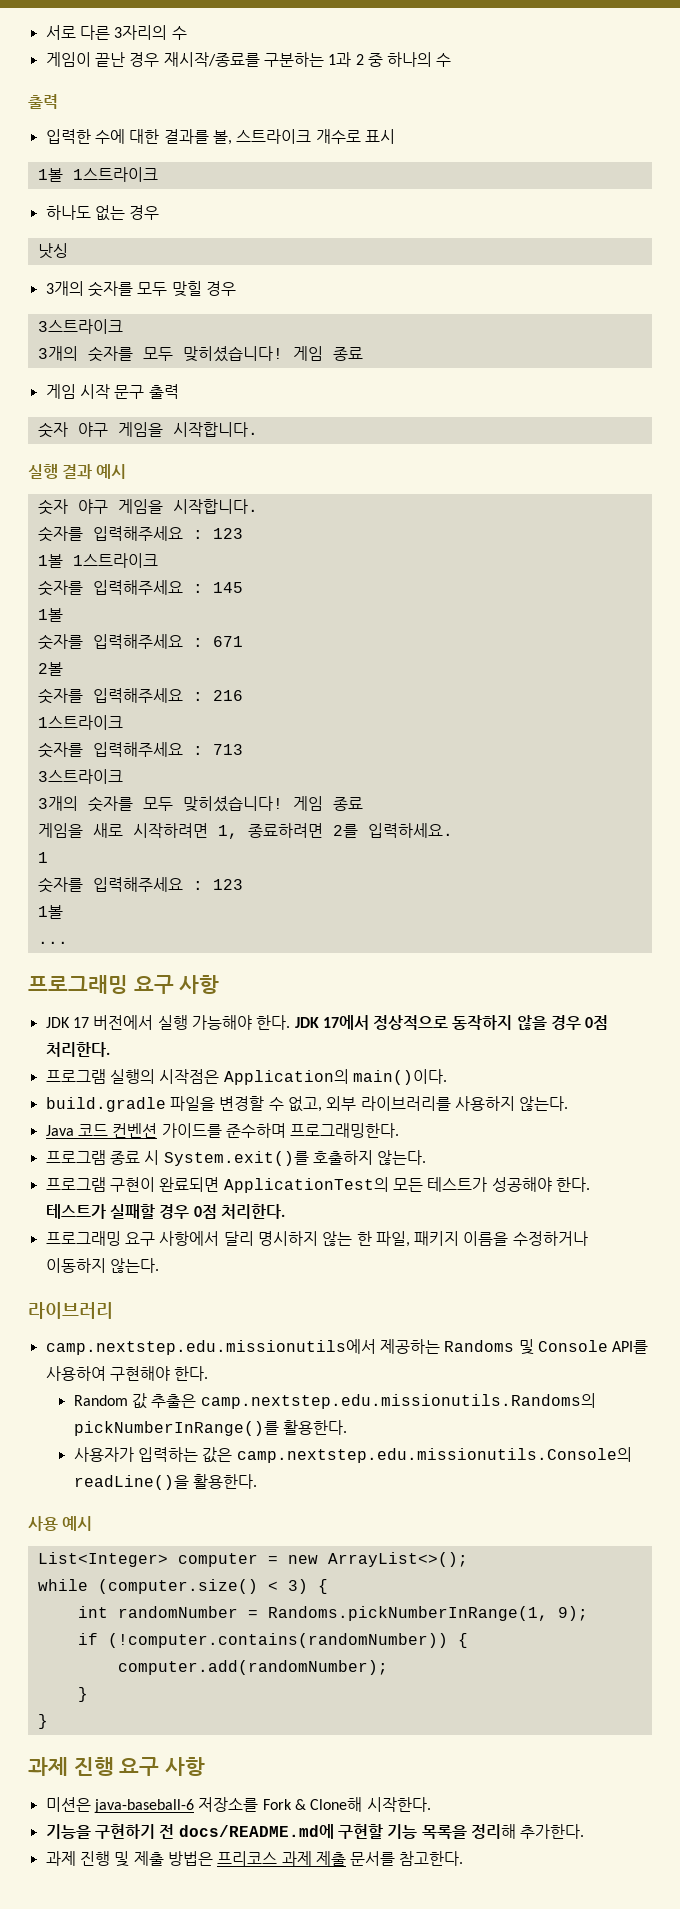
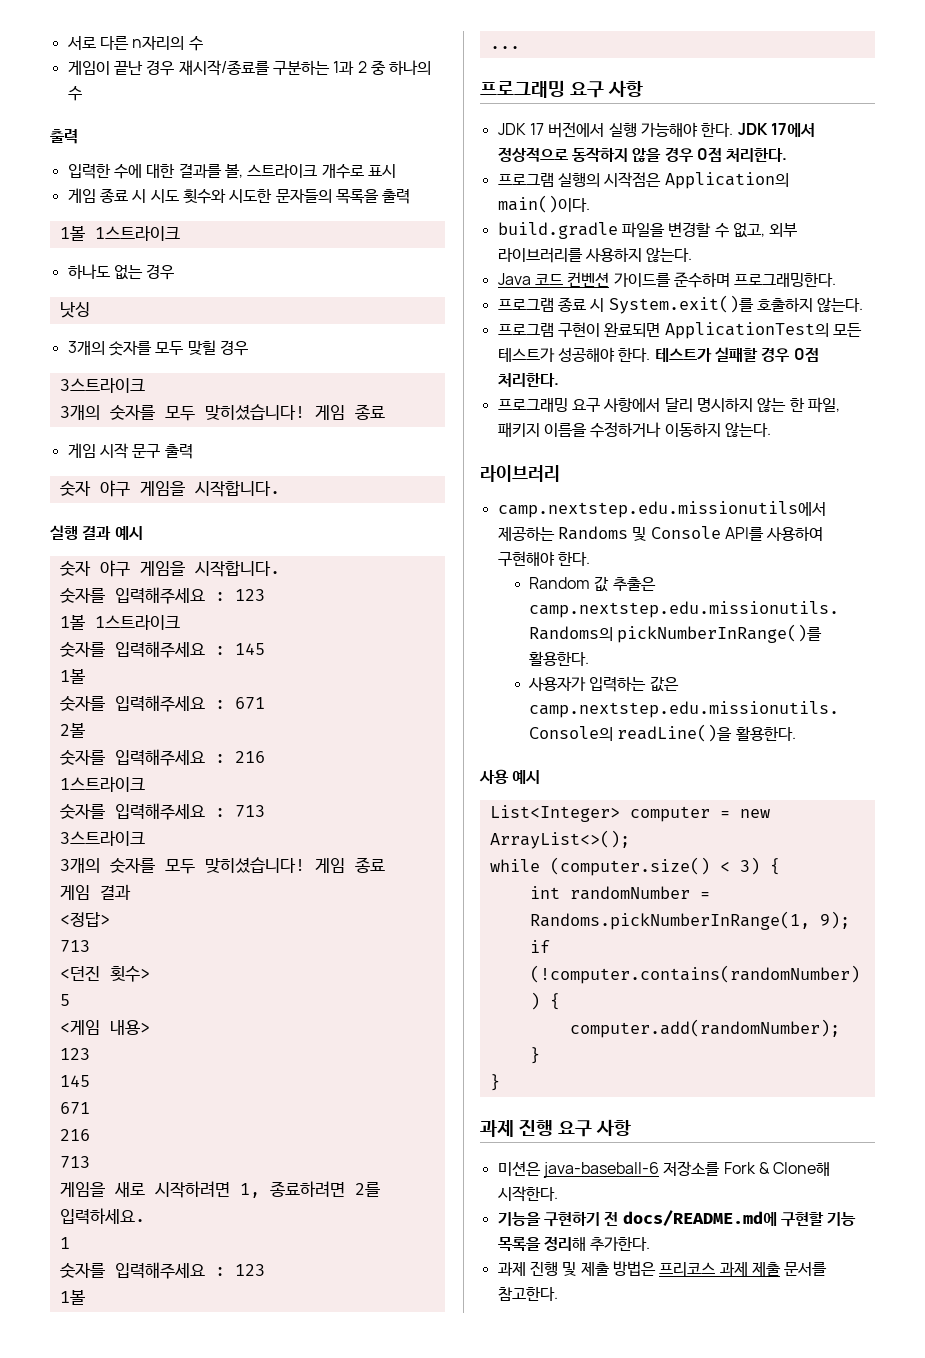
- 서로 다른 3자리의 수
+ 서로 다른 n자리의 수
+ 게임 종료 시 시도 횟수와 시도한 문자들의 목록을 출력
+ 게임 결과
+ <정답>
+ 713
+ <던진 횟수>
+ 5
+ <게임 내용>
+ 123
+ 145
+ 671
+ 216
+ 713

